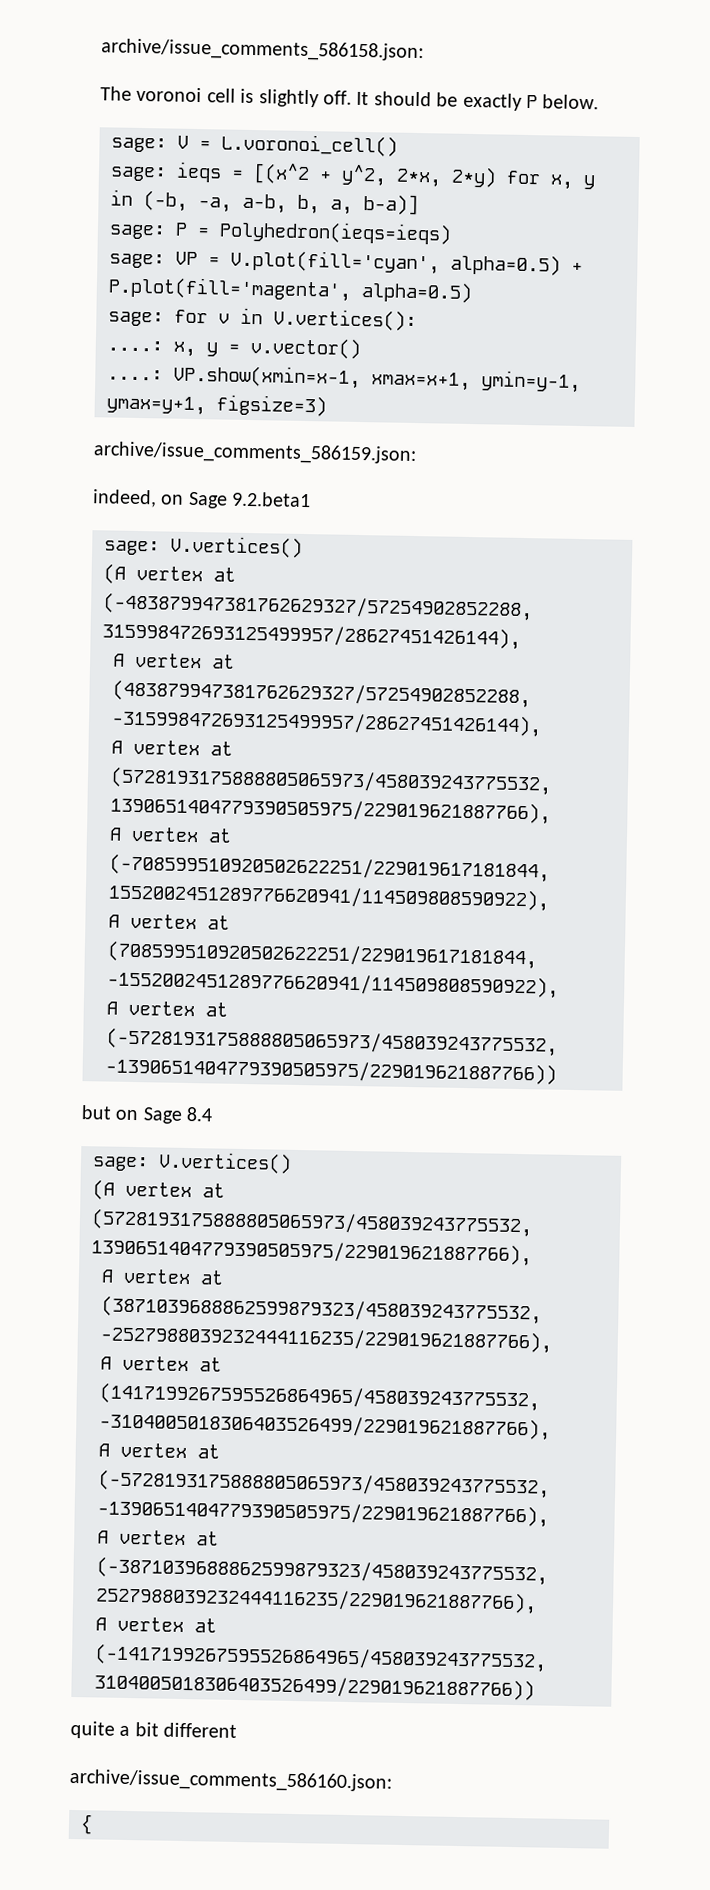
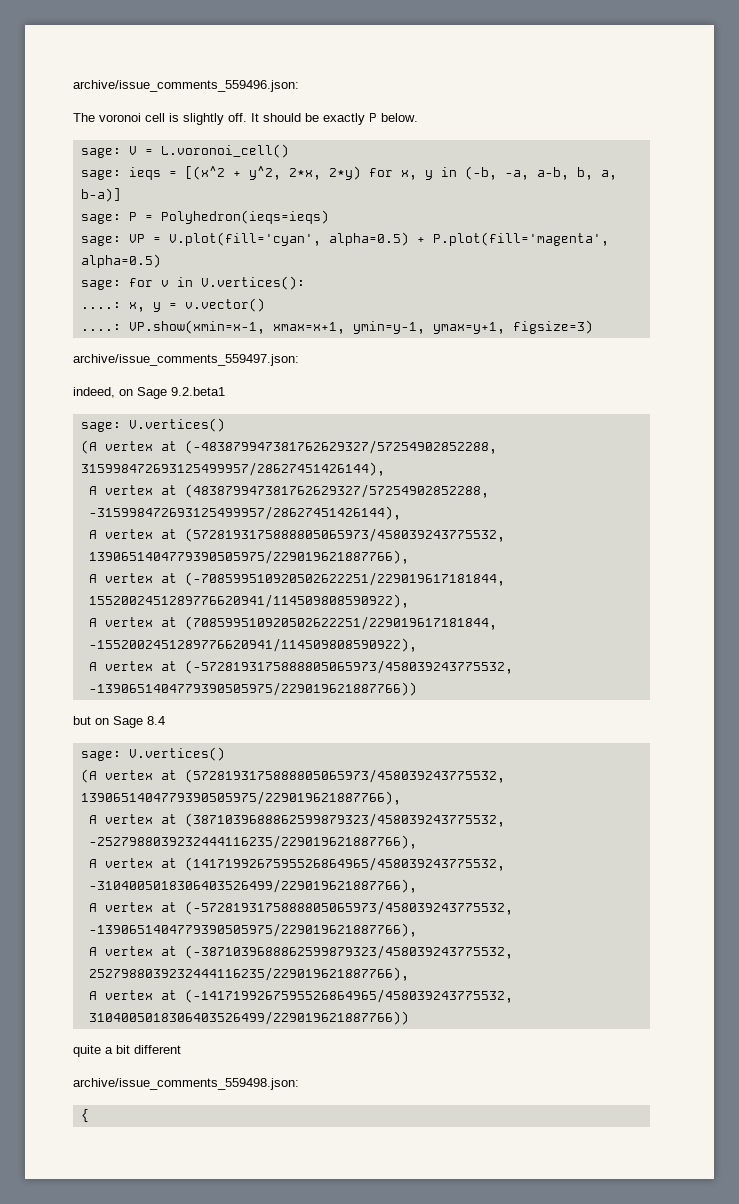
- archive/issue_comments_586158.json:
+ archive/issue_comments_559496.json:
- archive/issue_comments_586159.json:
+ archive/issue_comments_559497.json:
- archive/issue_comments_586160.json:
+ archive/issue_comments_559498.json:

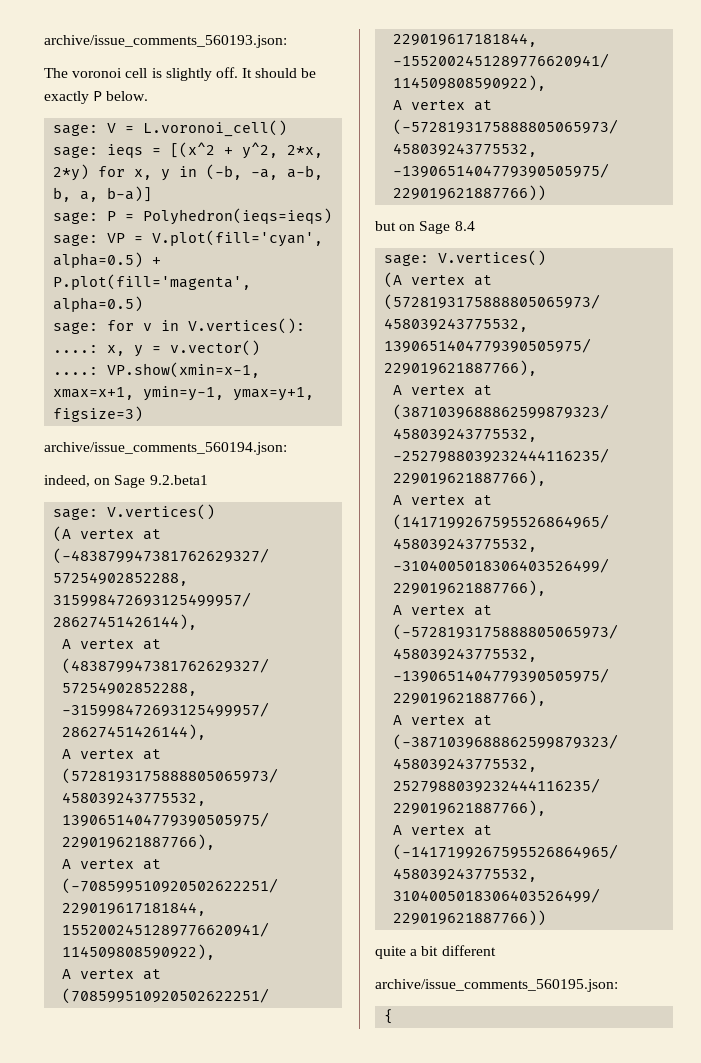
- archive/issue_comments_559496.json:
+ archive/issue_comments_560193.json:
- archive/issue_comments_559497.json:
+ archive/issue_comments_560194.json:
- archive/issue_comments_559498.json:
+ archive/issue_comments_560195.json:

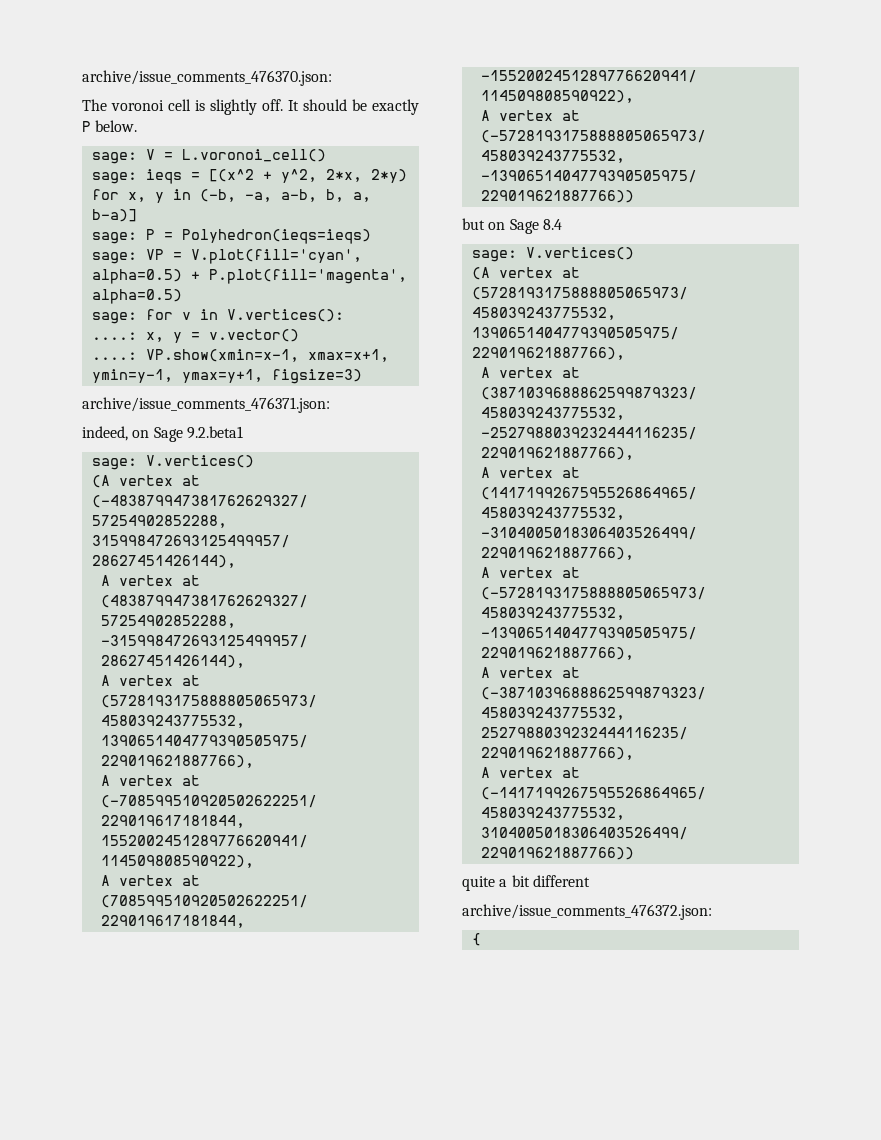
- archive/issue_comments_560193.json:
+ archive/issue_comments_476370.json:
- archive/issue_comments_560194.json:
+ archive/issue_comments_476371.json:
- archive/issue_comments_560195.json:
+ archive/issue_comments_476372.json:

